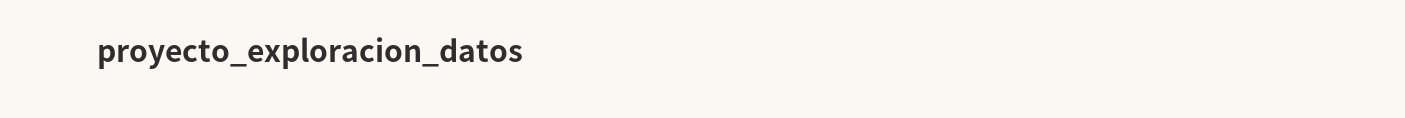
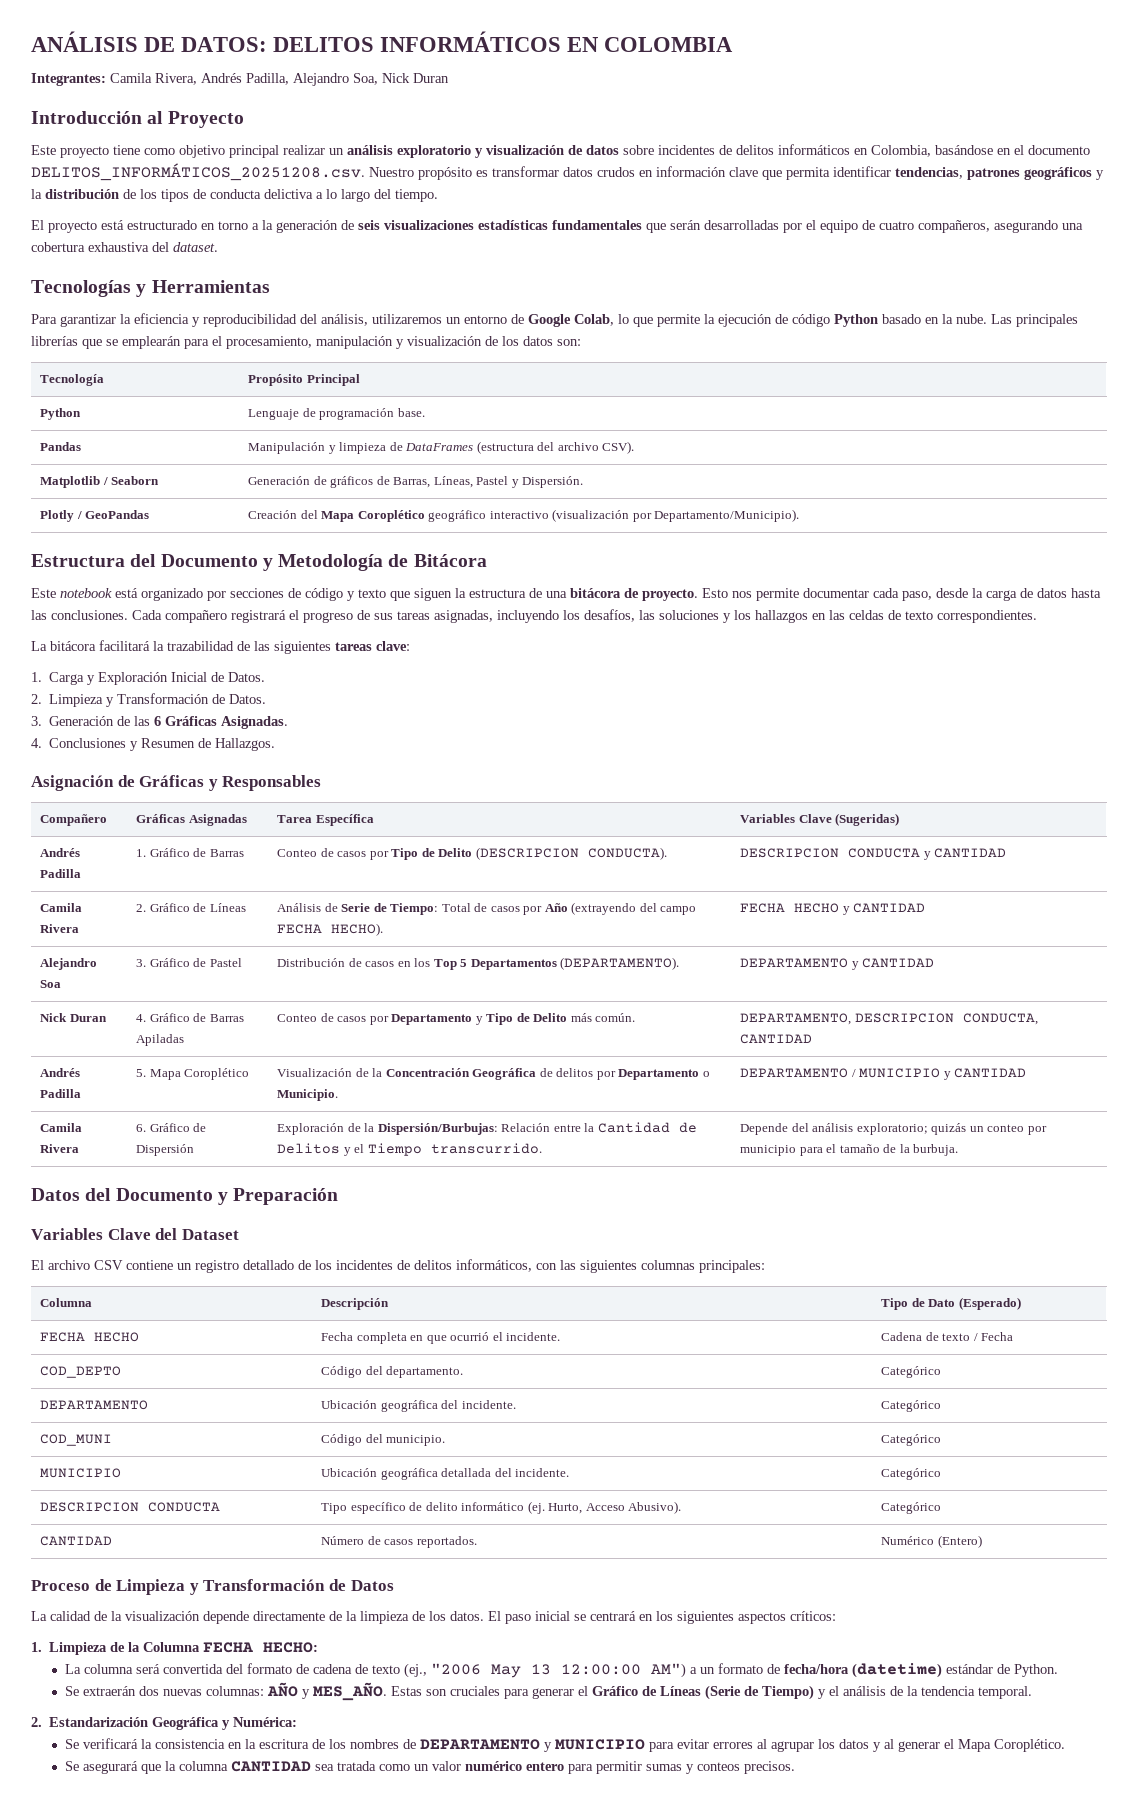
- proyecto_exploracion_datos
+ ANÁLISIS DE DATOS: DELITOS INFORMÁTICOS EN COLOMBIA
+ Integrantes: Camila Rivera, Andrés Padilla, Alejandro Soa, Nick Duran
+ Introducción al Proyecto
+ Este proyecto tiene como objetivo principal realizar un análisis exploratorio y visualización de datos sobre incidentes de delitos informáticos en Colombia, basándose en el documento DELITOS_INFORMÁTICOS_20251208.csv. Nuestro propósito es transformar datos crudos en información clave que permita identificar tendencias, patrones geográficos y la distribución de los tipos de conducta delictiva a lo largo del tiempo.
+ El proyecto está estructurado en torno a la generación de seis visualizaciones estadísticas fundamentales que serán desarrolladas por el equipo de cuatro compañeros, asegurando una cobertura exhaustiva del dataset.
+ Tecnologías y Herramientas
+ Para garantizar la eficiencia y reproducibilidad del análisis, utilizaremos un entorno de Google Colab, lo que permite la ejecución de código Python basado en la nube. Las principales librerías que se emplearán para el procesamiento, manipulación y visualización de los datos son:
+ Tecnología | Propósito Principal
+ Python | Lenguaje de programación base.
+ Pandas | Manipulación y limpieza de DataFrames (estructura del archivo CSV).
+ Matplotlib / Seaborn | Generación de gráficos de Barras, Líneas, Pastel y Dispersión.
+ Plotly / GeoPandas | Creación del Mapa Coroplético geográfico interactivo (visualización por Departamento/Municipio).
+ Estructura del Documento y Metodología de Bitácora
+ Este notebook está organizado por secciones de código y texto que siguen la estructura de una bitácora de proyecto. Esto nos permite documentar cada paso, desde la carga de datos hasta las conclusiones. Cada compañero registrará el progreso de sus tareas asignadas, incluyendo los desafíos, las soluciones y los hallazgos en las celdas de texto correspondientes.
+ La bitácora facilitará la trazabilidad de las siguientes tareas clave:
+ 1. Carga y Exploración Inicial de Datos.
+ 2. Limpieza y Transformación de Datos.
+ 3. Generación de las 6 Gráficas Asignadas.
+ 4. Conclusiones y Resumen de Hallazgos.
+ Asignación de Gráficas y Responsables
+ Compañero | Gráficas Asignadas | Tarea Específica | Variables Clave (Sugeridas)
+ Andrés Padilla | 1. Gráfico de Barras | Conteo de casos por Tipo de Delito (DESCRIPCION CONDUCTA). | DESCRIPCION CONDUCTA y CANTIDAD
+ Camila Rivera | 2. Gráfico de Líneas | Análisis de Serie de Tiempo: Total de casos por Año (extrayendo del campo FECHA HECHO). | FECHA HECHO y CANTIDAD
+ Alejandro Soa | 3. Gráfico de Pastel | Distribución de casos en los Top 5 Departamentos (DEPARTAMENTO). | DEPARTAMENTO y CANTIDAD
+ Nick Duran | 4. Gráfico de Barras Apiladas | Conteo de casos por Departamento y Tipo de Delito más común. | DEPARTAMENTO, DESCRIPCION CONDUCTA, CANTIDAD
+ Andrés Padilla | 5. Mapa Coroplético | Visualización de la Concentración Geográfica de delitos por Departamento o Municipio. | DEPARTAMENTO / MUNICIPIO y CANTIDAD
+ Camila Rivera | 6. Gráfico de Dispersión | Exploración de la Dispersión/Burbujas: Relación entre la Cantidad de Delitos y el Tiempo transcurrido. | Depende del análisis exploratorio; quizás un conteo por municipio para el tamaño de la burbuja.
+ Datos del Documento y Preparación
+ Variables Clave del Dataset
+ El archivo CSV contiene un registro detallado de los incidentes de delitos informáticos, con las siguientes columnas principales:
+ Columna | Descripción | Tipo de Dato (Esperado)
+ FECHA HECHO | Fecha completa en que ocurrió el incidente. | Cadena de texto / Fecha
+ COD_DEPTO | Código del departamento. | Categórico
+ DEPARTAMENTO | Ubicación geográfica del incidente. | Categórico
+ COD_MUNI | Código del municipio. | Categórico
+ MUNICIPIO | Ubicación geográfica detallada del incidente. | Categórico
+ DESCRIPCION CONDUCTA | Tipo específico de delito informático (ej. Hurto, Acceso Abusivo). | Categórico
+ CANTIDAD | Número de casos reportados. | Numérico (Entero)
+ Proceso de Limpieza y Transformación de Datos
+ La calidad de la visualización depende directamente de la limpieza de los datos. El paso inicial se centrará en los siguientes aspectos críticos:
+ 1. Limpieza de la Columna FECHA HECHO:
+ La columna será convertida del formato de cadena de texto (ej., "2006 May 13 12:00:00 AM") a un formato de fecha/hora (datetime) estándar de Python.
+ Se extraerán dos nuevas columnas: AÑO y MES_AÑO. Estas son cruciales para generar el Gráfico de Líneas (Serie de Tiempo) y el análisis de la tendencia temporal.
+ 2. Estandarización Geográfica y Numérica:
+ Se verificará la consistencia en la escritura de los nombres de DEPARTAMENTO y MUNICIPIO para evitar errores al agrupar los datos y al generar el Mapa Coroplético.
+ Se asegurará que la columna CANTIDAD sea tratada como un valor numérico entero para permitir sumas y conteos precisos.

